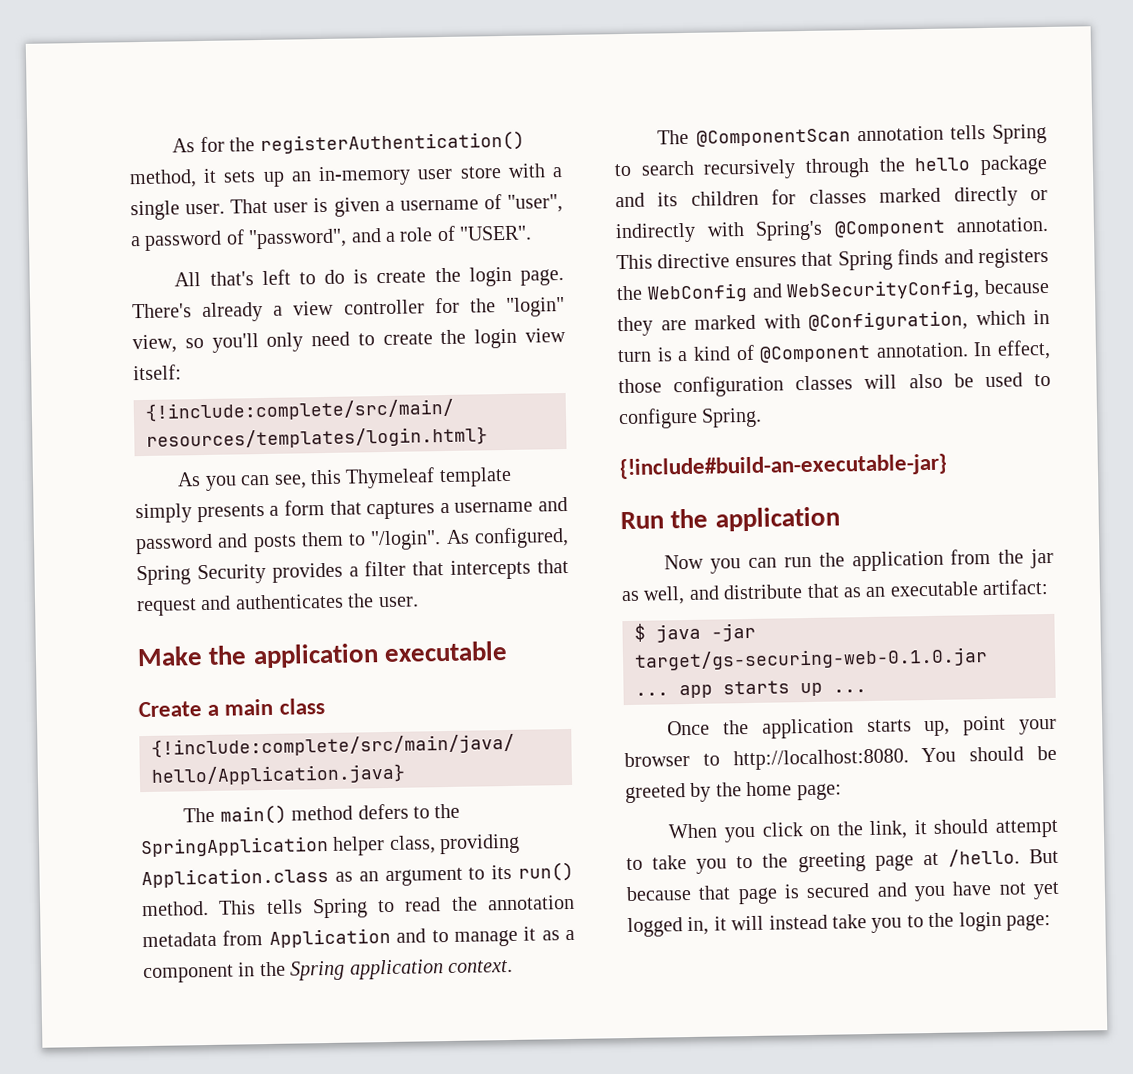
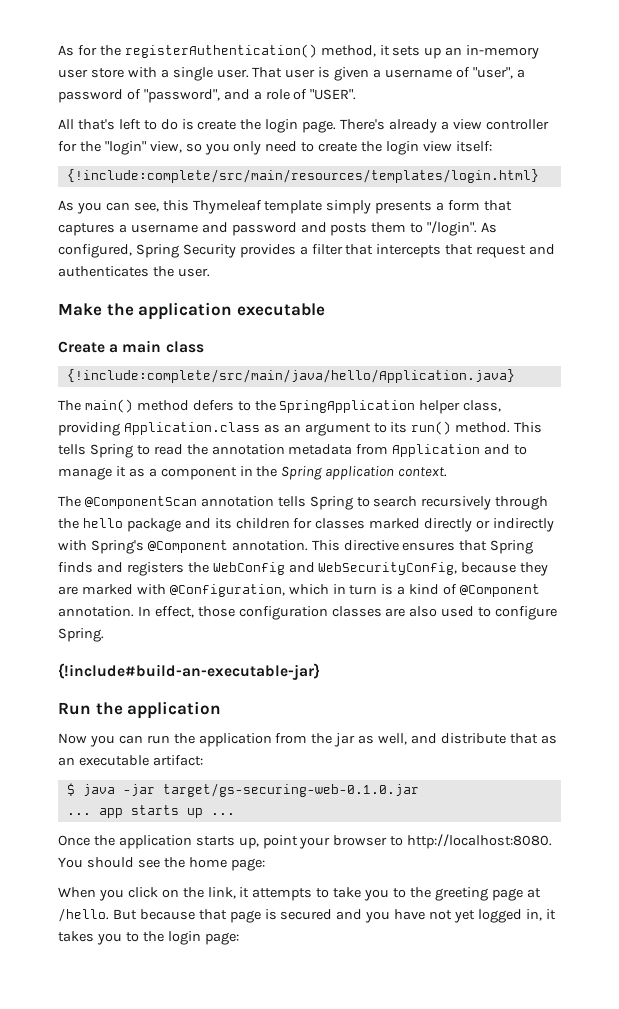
- There's already a view controller for the "login" view, so you'll only need to create the login view itself:
+ There's already a view controller for the "login" view, so you only need to create the login view itself:
- In effect, those configuration classes will also be used to configure Spring.
+ In effect, those configuration classes are also used to configure Spring.
- You should be greeted by the home page:
+ You should see the home page:
- When you click on the link, it should attempt to take you to the greeting page at /hello.
+ When you click on the link, it attempts to take you to the greeting page at /hello.
- But because that page is secured and you have not yet logged in, it will instead take you to the login page:
+ But because that page is secured and you have not yet logged in, it takes you to the login page:

